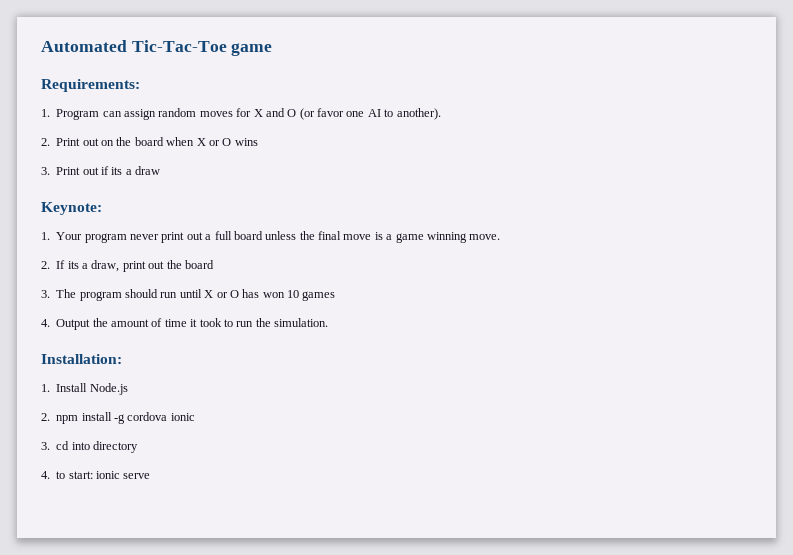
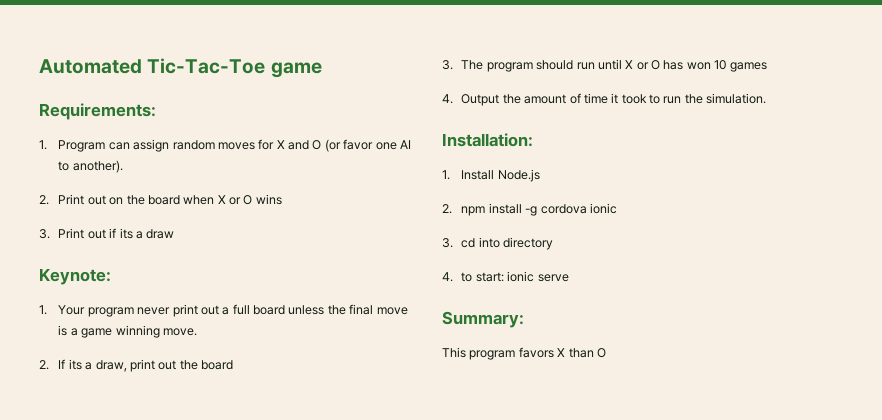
+ Summary:
+ This program favors X than O

